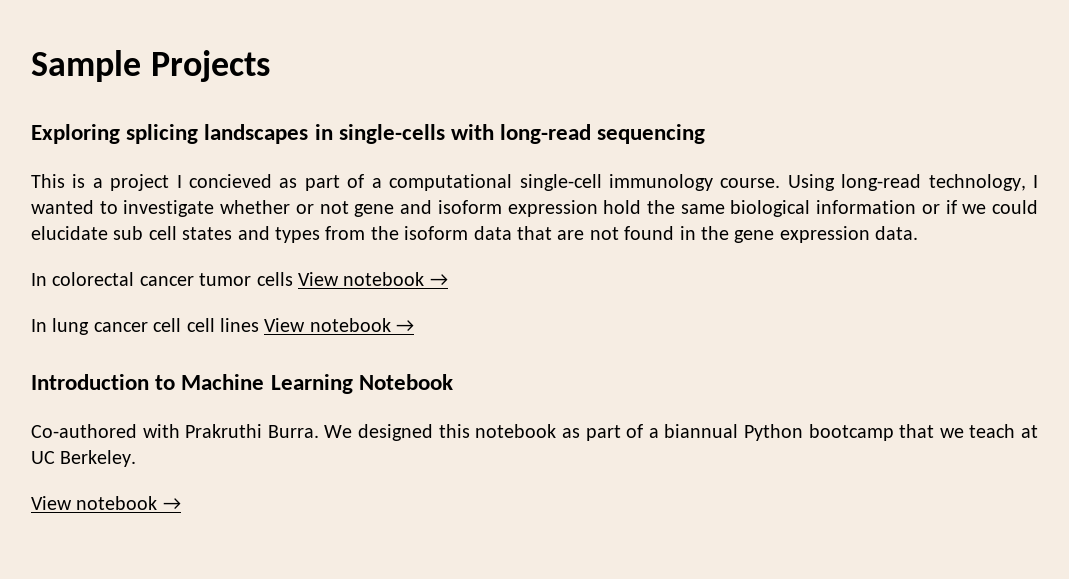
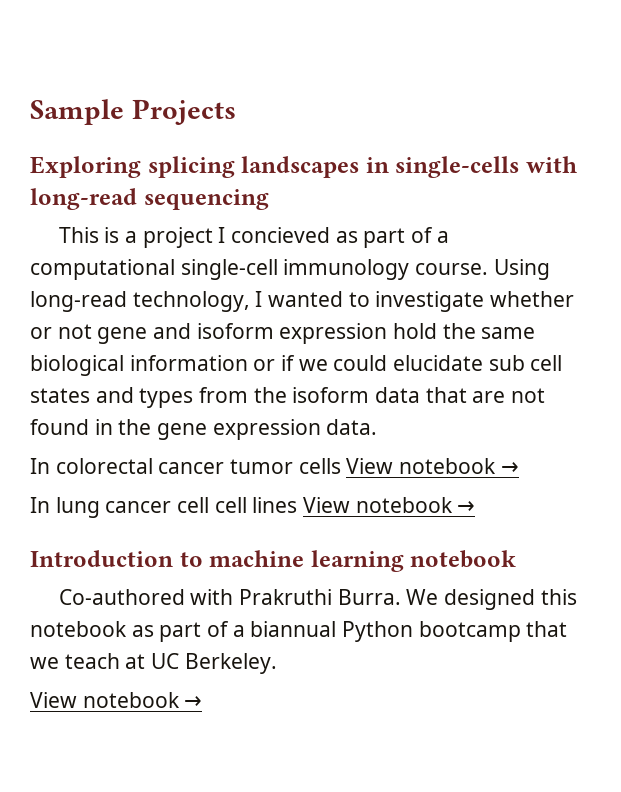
- Introduction to Machine Learning Notebook
+ Introduction to machine learning notebook

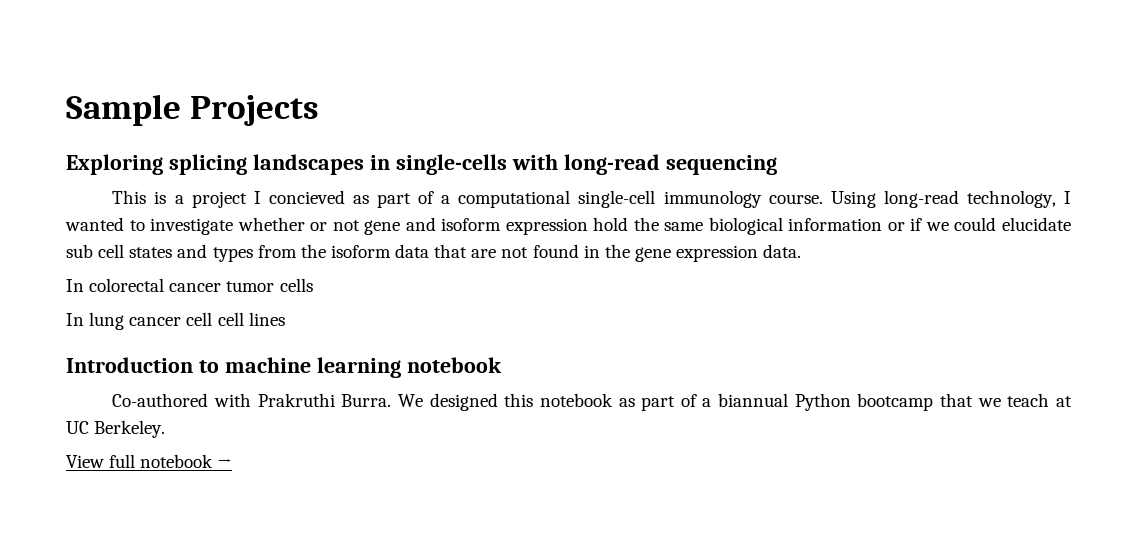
- In colorectal cancer tumor cells View notebook →
+ In colorectal cancer tumor cells
- In lung cancer cell cell lines View notebook →
+ In lung cancer cell cell lines
  We designed this notebook as part of a biannual Python bootcamp that we teach at UC Berkeley.
- View notebook →
+ View full notebook →

